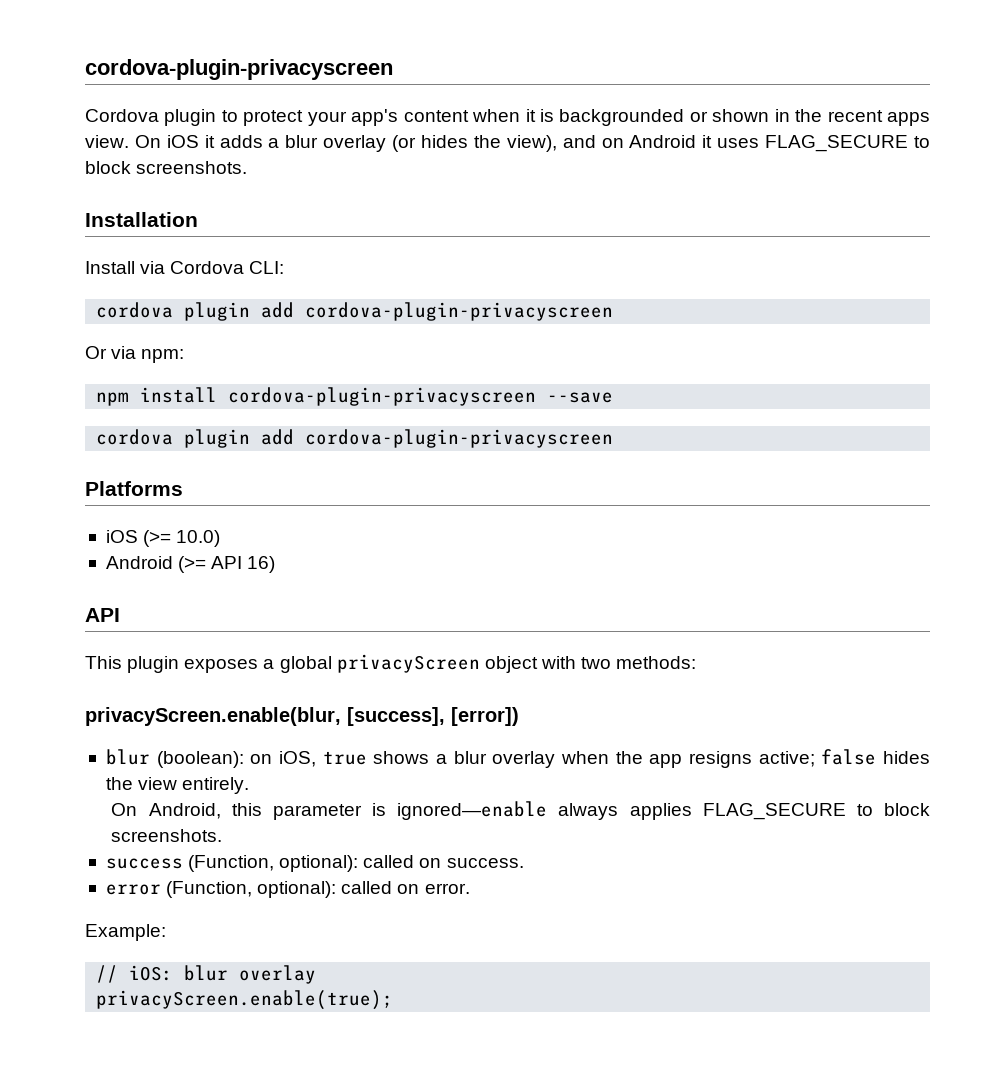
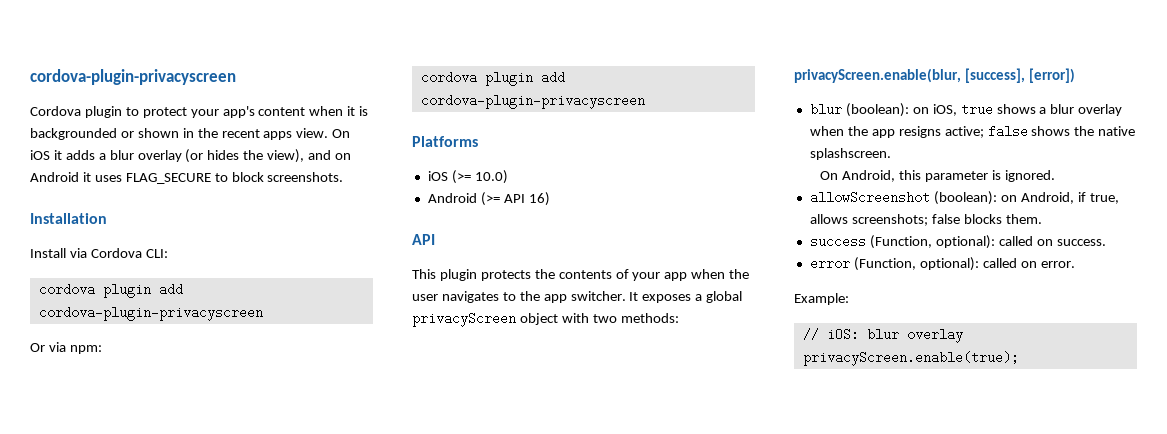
- npm install cordova-plugin-privacyscreen --save
- This plugin exposes a global privacyScreen object with two methods:
+ This plugin protects the contents of your app when the user navigates to the app switcher. It exposes a global privacyScreen object with two methods:
- blur (boolean): on iOS, true shows a blur overlay when the app resigns active; false hides the view entirely.
+ blur (boolean): on iOS, true shows a blur overlay when the app resigns active; false shows the native splashscreen.
- On Android, this parameter is ignored—enable always applies FLAG_SECURE to block screenshots.
+ On Android, this parameter is ignored.
+ allowScreenshot (boolean): on Android, if true, allows screenshots; false blocks them.

